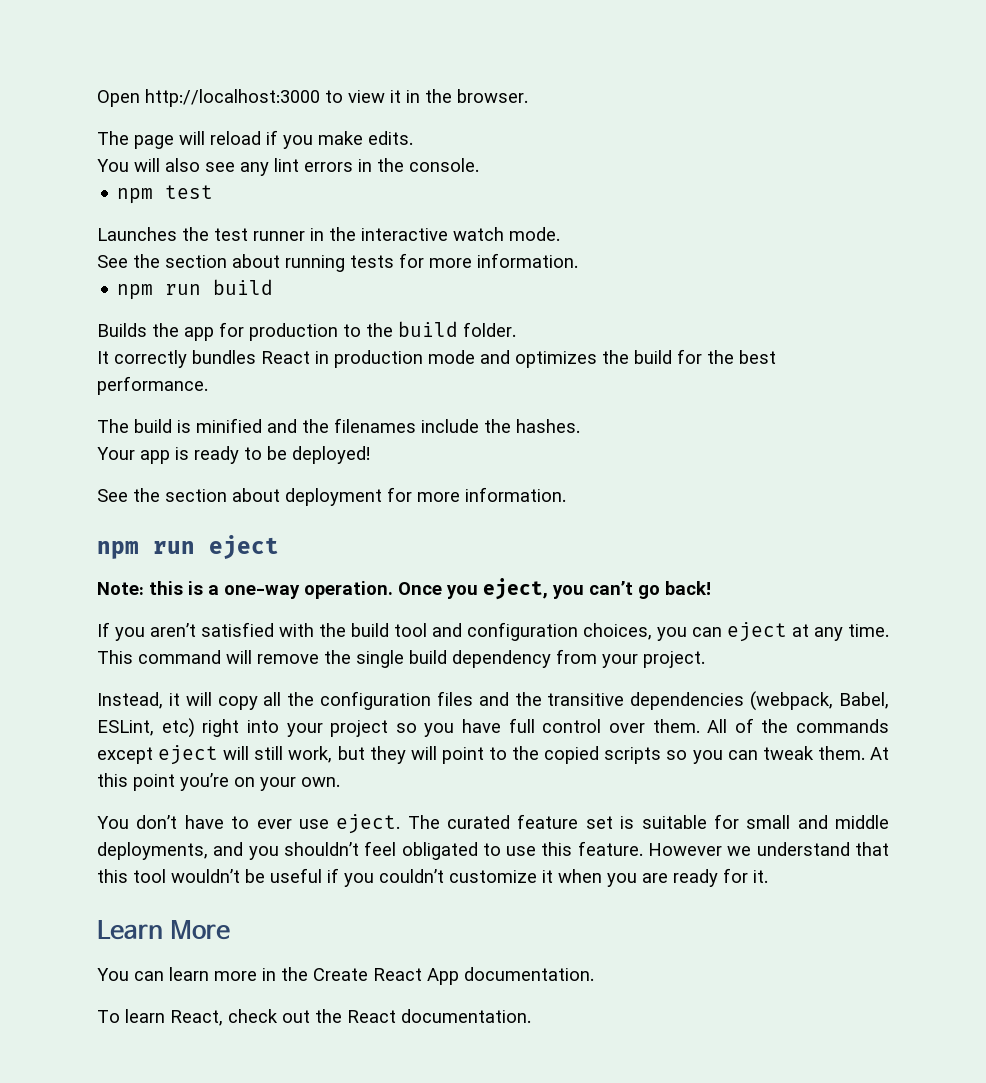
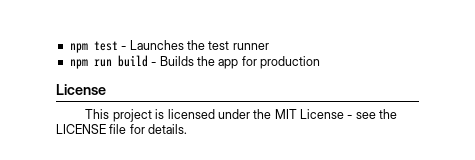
- Open http://localhost:3000 to view it in the browser.
- The page will reload if you make edits.
- You will also see any lint errors in the console.
- npm test
- Launches the test runner in the interactive watch mode.
- See the section about running tests for more information.
+ npm test - Launches the test runner
- npm run build
- Builds the app for production to the build folder.
- It correctly bundles React in production mode and optimizes the build for the best performance.
- The build is minified and the filenames include the hashes.
- Your app is ready to be deployed!
- See the section about deployment for more information.
- npm run eject
- Note: this is a one-way operation. Once you eject, you can’t go back!
- If you aren’t satisfied with the build tool and configuration choices, you can eject at any time. This command will remove the single build dependency from your project.
- Instead, it will copy all the configuration files and the transitive dependencies (webpack, Babel, ESLint, etc) right into your project so you have full control over them. All of the commands except eject will still work, but they will point to the copied scripts so you can tweak them. At this point you’re on your own.
- You don’t have to ever use eject. The curated feature set is suitable for small and middle deployments, and you shouldn’t feel obligated to use this feature. However we understand that this tool wouldn’t be useful if you couldn’t customize it when you are ready for it.
- Learn More
- You can learn more in the Create React App documentation.
- To learn React, check out the React documentation.
+ npm run build - Builds the app for production
+ License
+ This project is licensed under the MIT License - see the LICENSE file for details.

